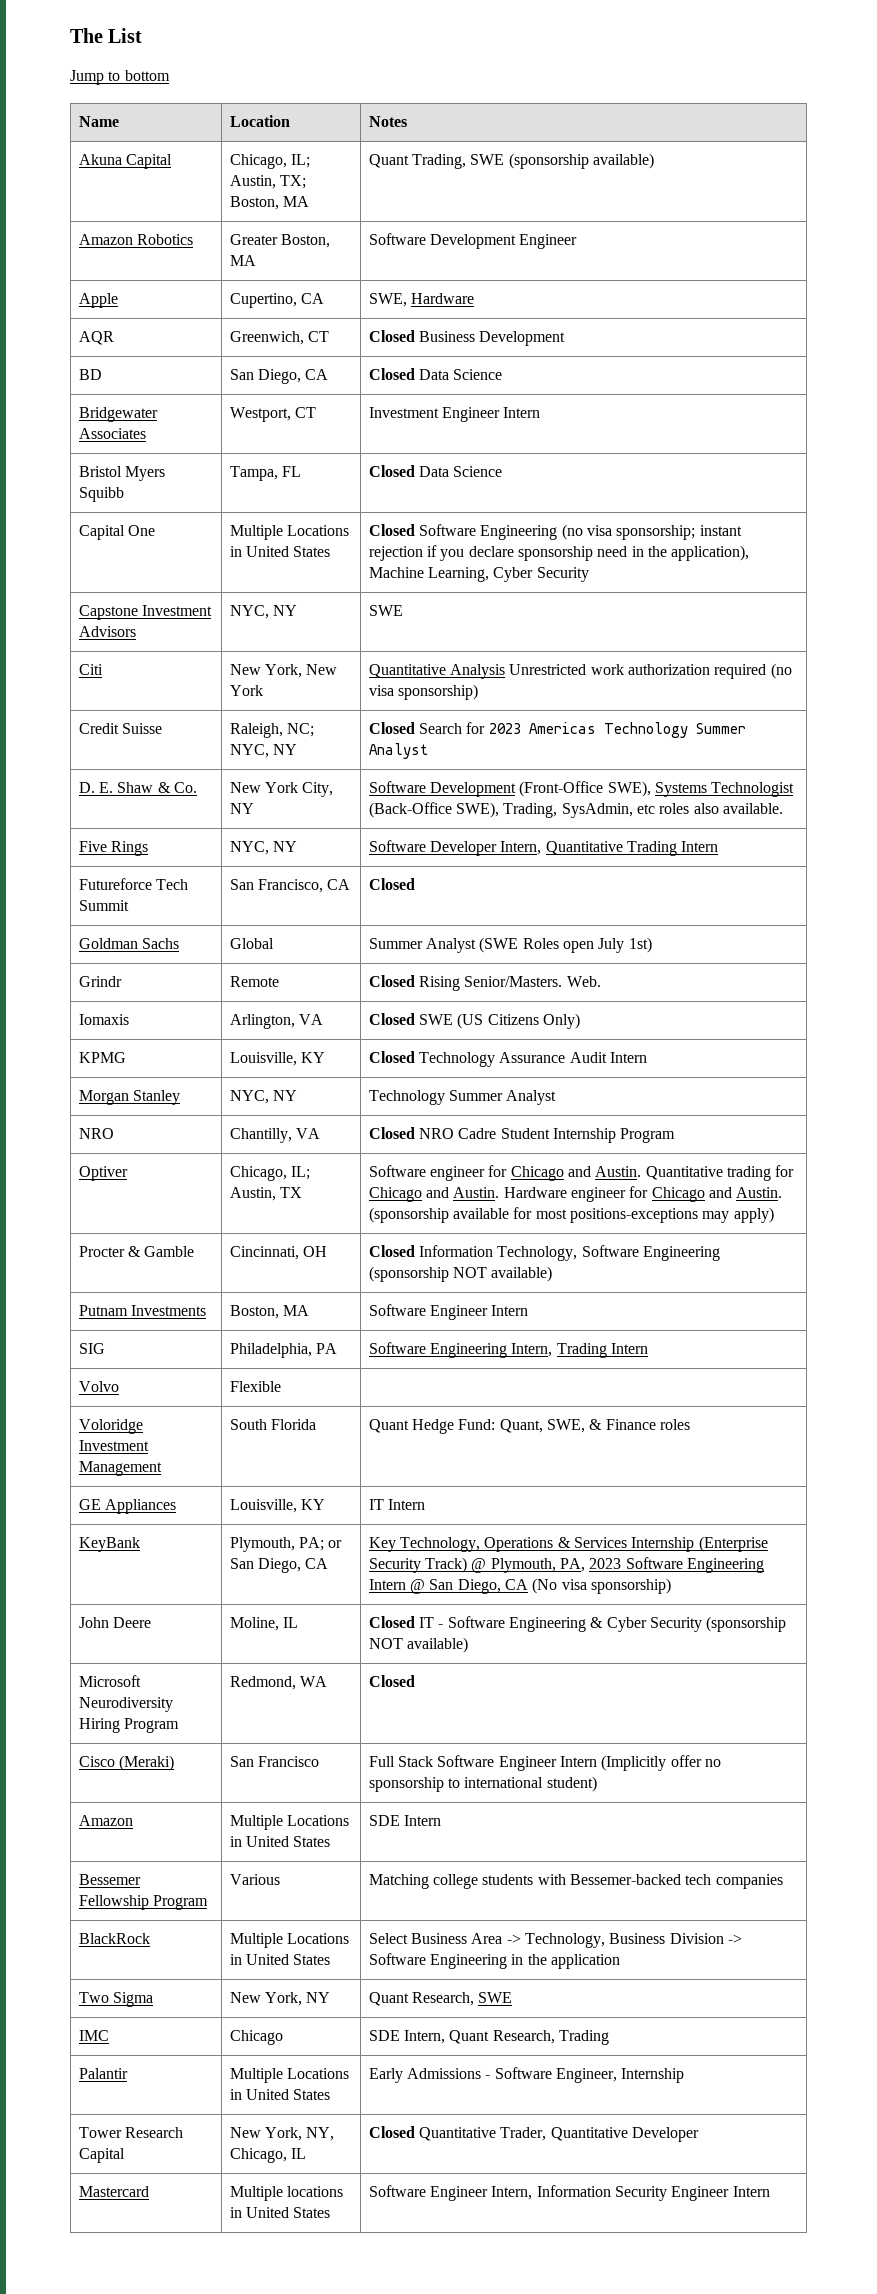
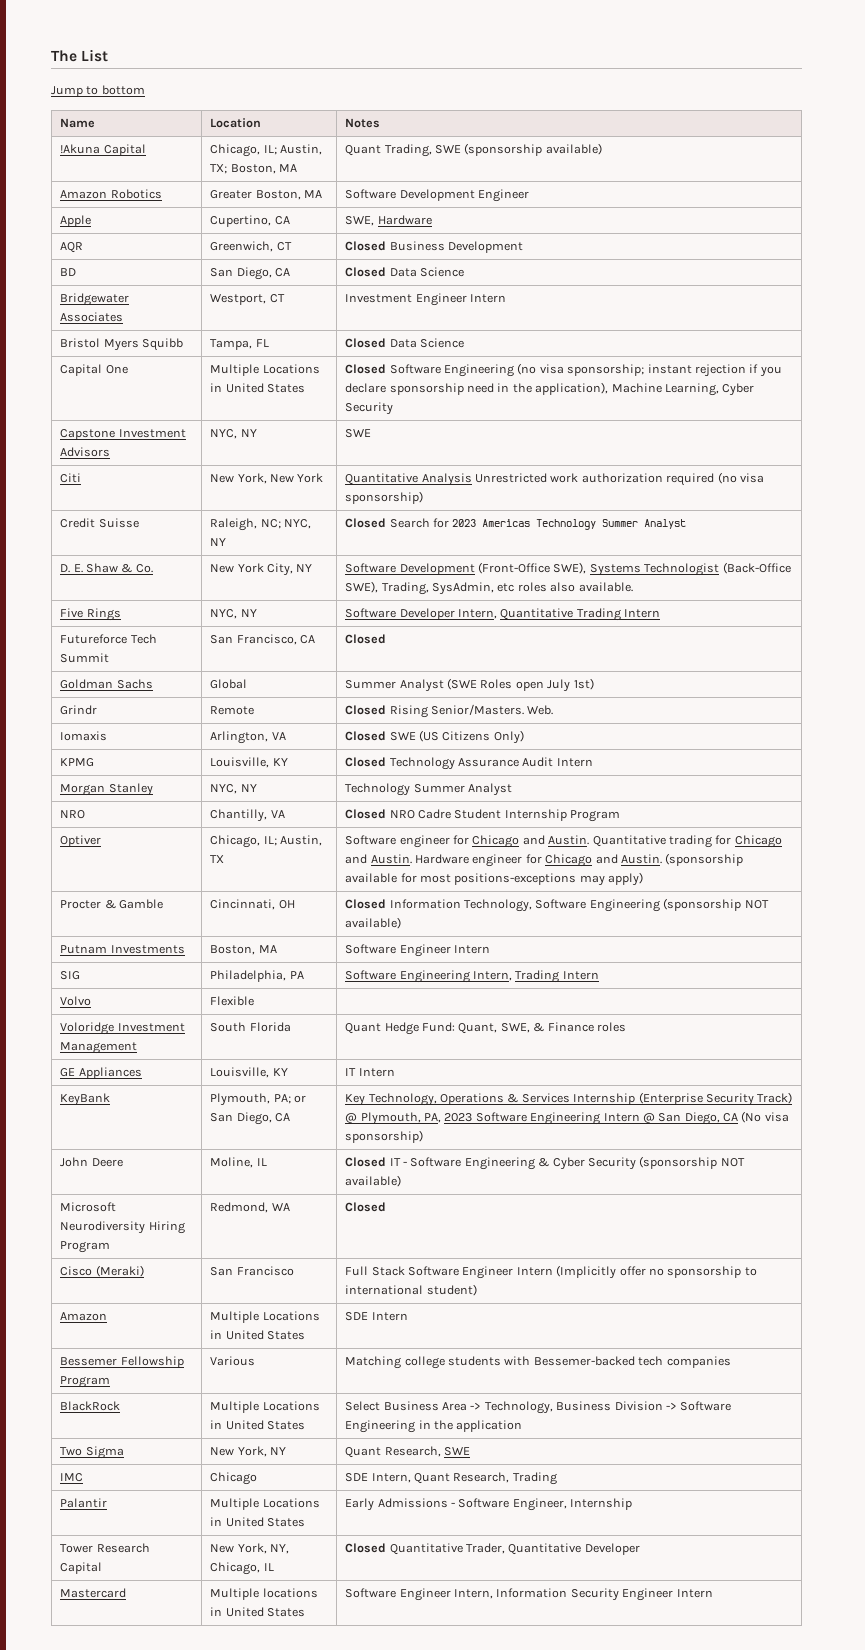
- Akuna Capital | Chicago, IL; Austin, TX; Boston, MA | Quant Trading, SWE (sponsorship available)
+ !Akuna Capital | Chicago, IL; Austin, TX; Boston, MA | Quant Trading, SWE (sponsorship available)

